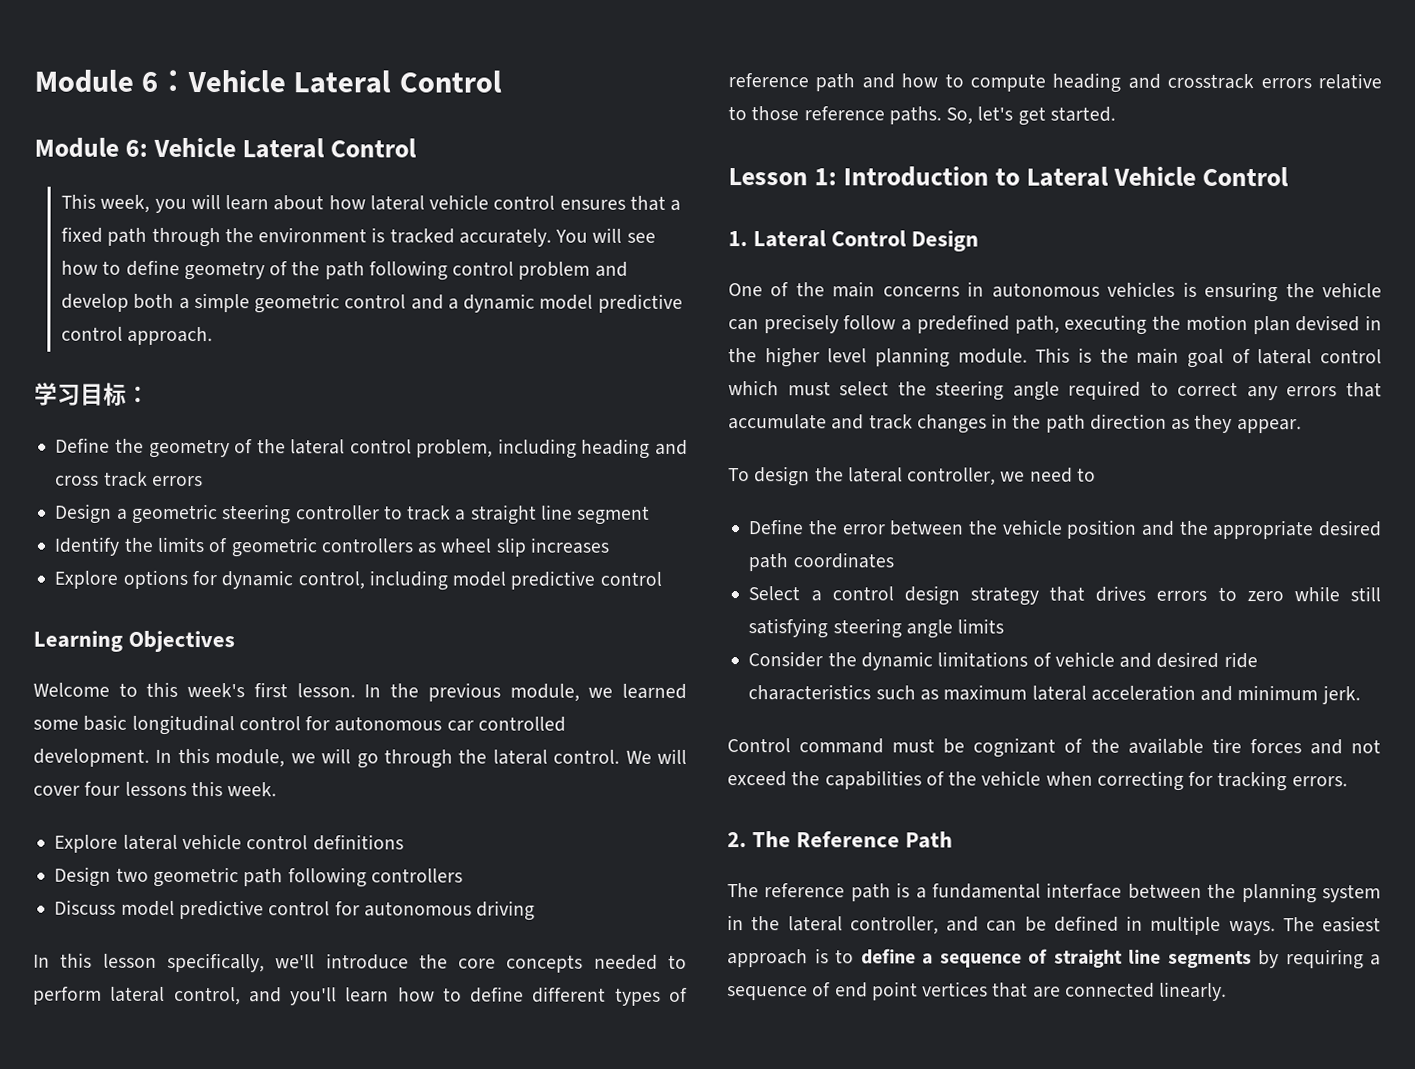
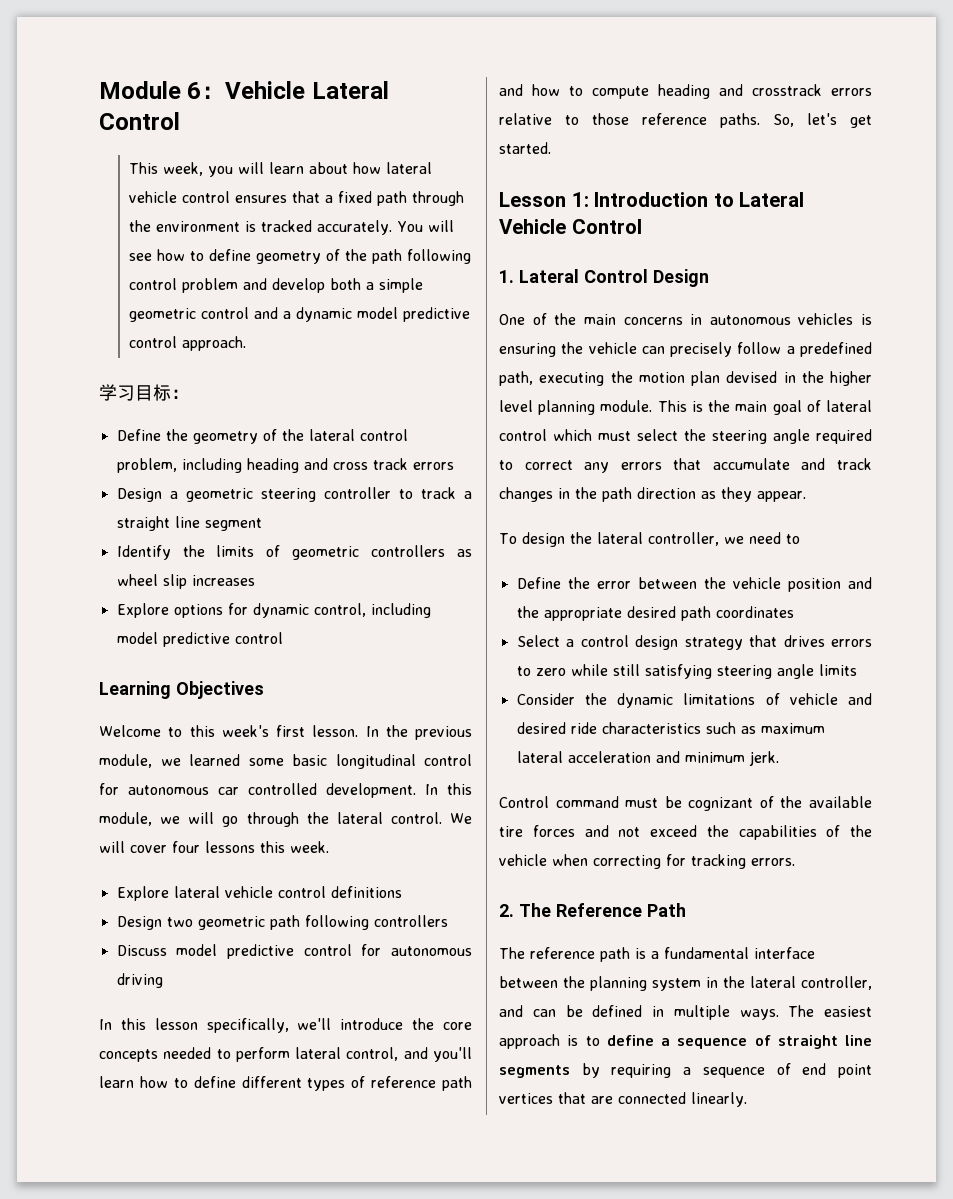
- Module 6: Vehicle Lateral Control

